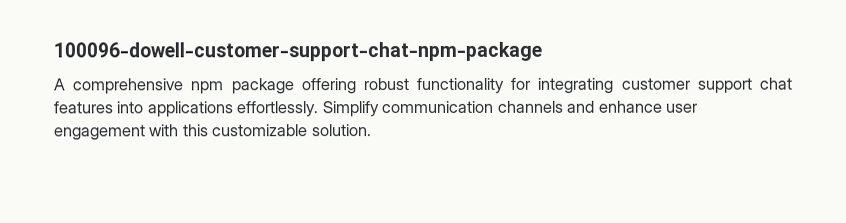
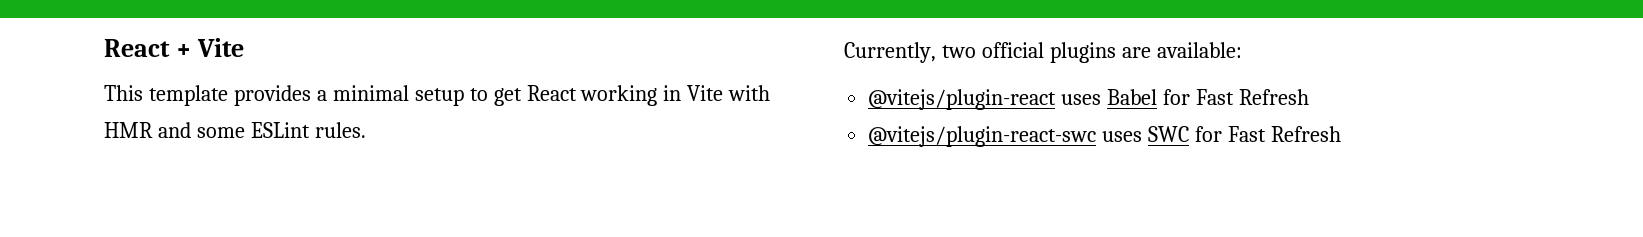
- 100096-dowell-customer-support-chat-npm-package
- A comprehensive npm package offering robust functionality for integrating customer support chat features into applications effortlessly. Simplify communication channels and enhance user engagement with this customizable solution.
+ React + Vite
+ This template provides a minimal setup to get React working in Vite with HMR and some ESLint rules.
+ Currently, two official plugins are available:
+ @vitejs/plugin-react uses Babel for Fast Refresh
+ @vitejs/plugin-react-swc uses SWC for Fast Refresh

